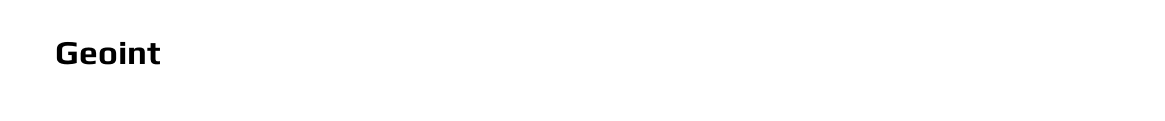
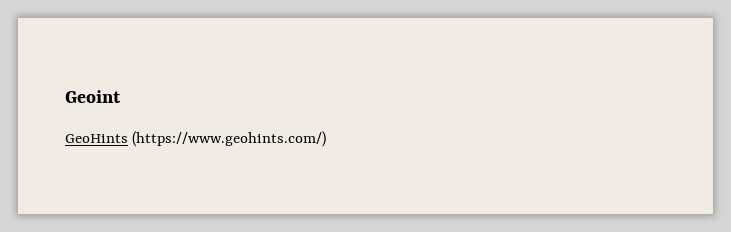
+ GeoHints (https://www.geohints.com/)

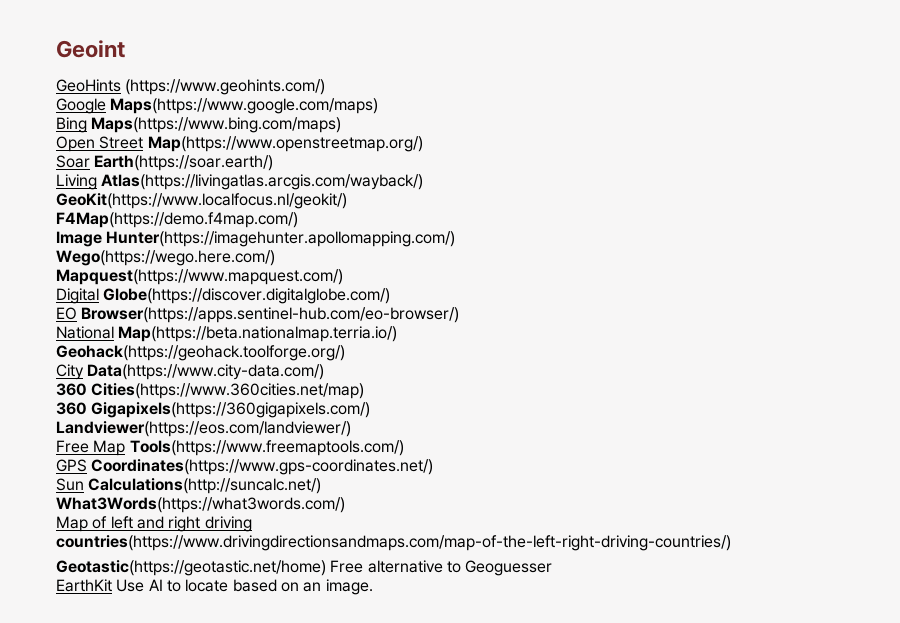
+ Google Maps(https://www.google.com/maps)
+ Bing Maps(https://www.bing.com/maps)
+ Open Street Map(https://www.openstreetmap.org/)
+ Soar Earth(https://soar.earth/)
+ Living Atlas(https://livingatlas.arcgis.com/wayback/)
+ GeoKit(https://www.localfocus.nl/geokit/)
+ F4Map(https://demo.f4map.com/)
+ Image Hunter(https://imagehunter.apollomapping.com/)
+ Wego(https://wego.here.com/)
+ Mapquest(https://www.mapquest.com/)
+ Digital Globe(https://discover.digitalglobe.com/)
+ EO Browser(https://apps.sentinel-hub.com/eo-browser/)
+ National Map(https://beta.nationalmap.terria.io/)
+ Geohack(https://geohack.toolforge.org/)
+ City Data(https://www.city-data.com/)
+ 360 Cities(https://www.360cities.net/map)
+ 360 Gigapixels(https://360gigapixels.com/)
+ Landviewer(https://eos.com/landviewer/)
+ Free Map Tools(https://www.freemaptools.com/)
+ GPS Coordinates(https://www.gps-coordinates.net/)
+ Sun Calculations(http://suncalc.net/)
+ What3Words(https://what3words.com/)
+ Map of left and right driving countries(https://www.drivingdirectionsandmaps.com/map-of-the-left-right-driving-countries/)
+ Geotastic(https://geotastic.net/home) Free alternative to Geoguesser
+ EarthKit Use AI to locate based on an image.

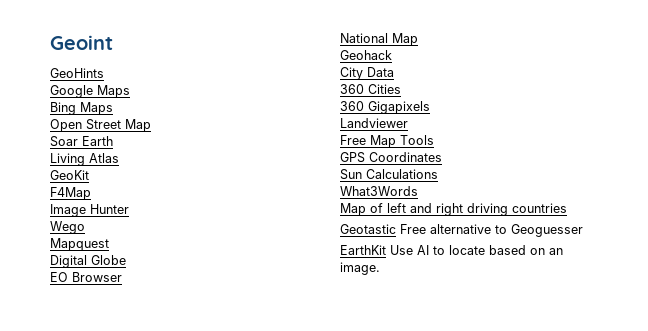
- GeoHints (https://www.geohints.com/)
+ GeoHints
- Google Maps(https://www.google.com/maps)
+ Google Maps
- Bing Maps(https://www.bing.com/maps)
+ Bing Maps
- Open Street Map(https://www.openstreetmap.org/)
+ Open Street Map
- Soar Earth(https://soar.earth/)
+ Soar Earth
- Living Atlas(https://livingatlas.arcgis.com/wayback/)
- GeoKit(https://www.localfocus.nl/geokit/)
- F4Map(https://demo.f4map.com/)
- Image Hunter(https://imagehunter.apollomapping.com/)
- Wego(https://wego.here.com/)
- Mapquest(https://www.mapquest.com/)
+ Living Atlas
+ GeoKit
+ F4Map
+ Image Hunter
+ Wego
+ Mapquest
- Digital Globe(https://discover.digitalglobe.com/)
+ Digital Globe
- EO Browser(https://apps.sentinel-hub.com/eo-browser/)
+ EO Browser
- National Map(https://beta.nationalmap.terria.io/)
- Geohack(https://geohack.toolforge.org/)
+ National Map
+ Geohack
- City Data(https://www.city-data.com/)
- 360 Cities(https://www.360cities.net/map)
- 360 Gigapixels(https://360gigapixels.com/)
- Landviewer(https://eos.com/landviewer/)
+ City Data
+ 360 Cities
+ 360 Gigapixels
+ Landviewer
- Free Map Tools(https://www.freemaptools.com/)
+ Free Map Tools
- GPS Coordinates(https://www.gps-coordinates.net/)
+ GPS Coordinates
- Sun Calculations(http://suncalc.net/)
- What3Words(https://what3words.com/)
+ Sun Calculations
+ What3Words
- Map of left and right driving countries(https://www.drivingdirectionsandmaps.com/map-of-the-left-right-driving-countries/)
- Geotastic(https://geotastic.net/home) Free alternative to Geoguesser
+ Map of left and right driving countries
+ Geotastic Free alternative to Geoguesser

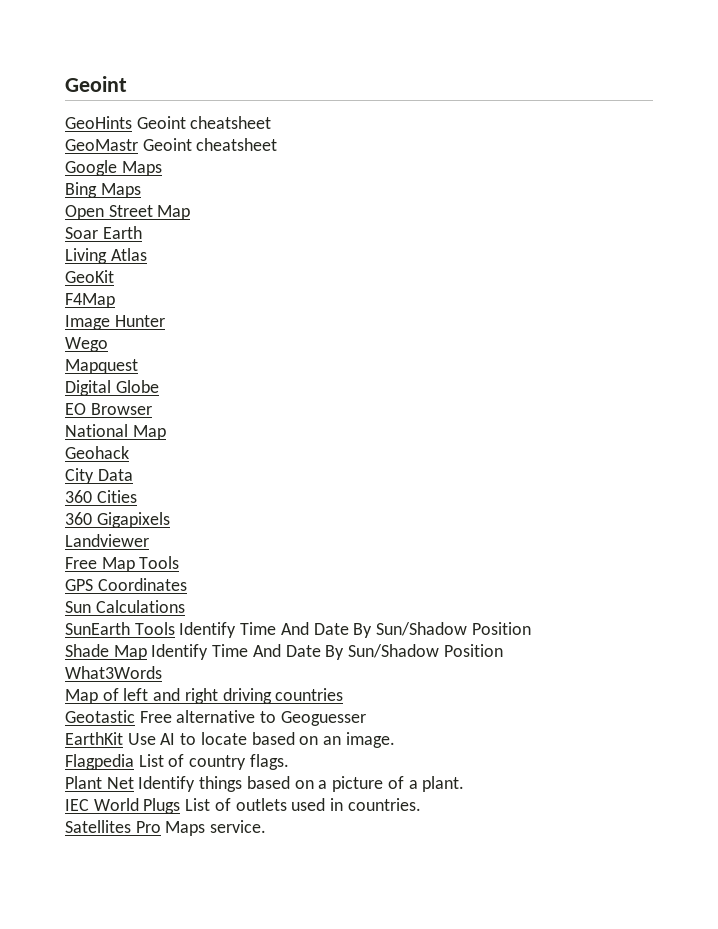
- GeoHints
+ GeoHints Geoint cheatsheet
+ GeoMastr Geoint cheatsheet
+ SunEarth Tools Identify Time And Date By Sun/Shadow Position
+ Shade Map Identify Time And Date By Sun/Shadow Position
+ Flagpedia List of country flags.
+ Plant Net Identify things based on a picture of a plant.
+ IEC World Plugs List of outlets used in countries.
+ Satellites Pro Maps service.

